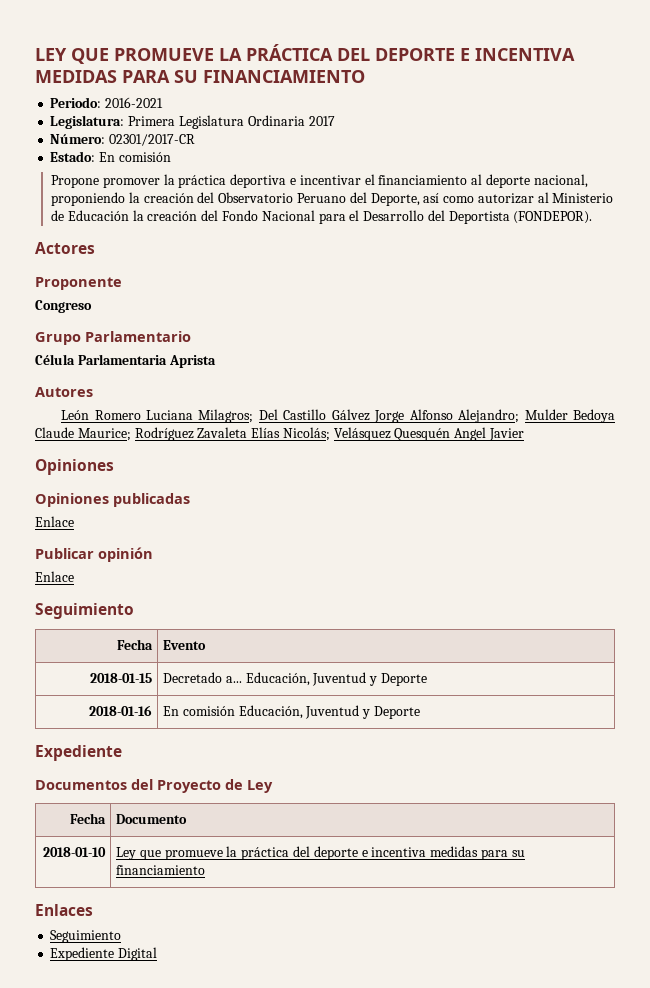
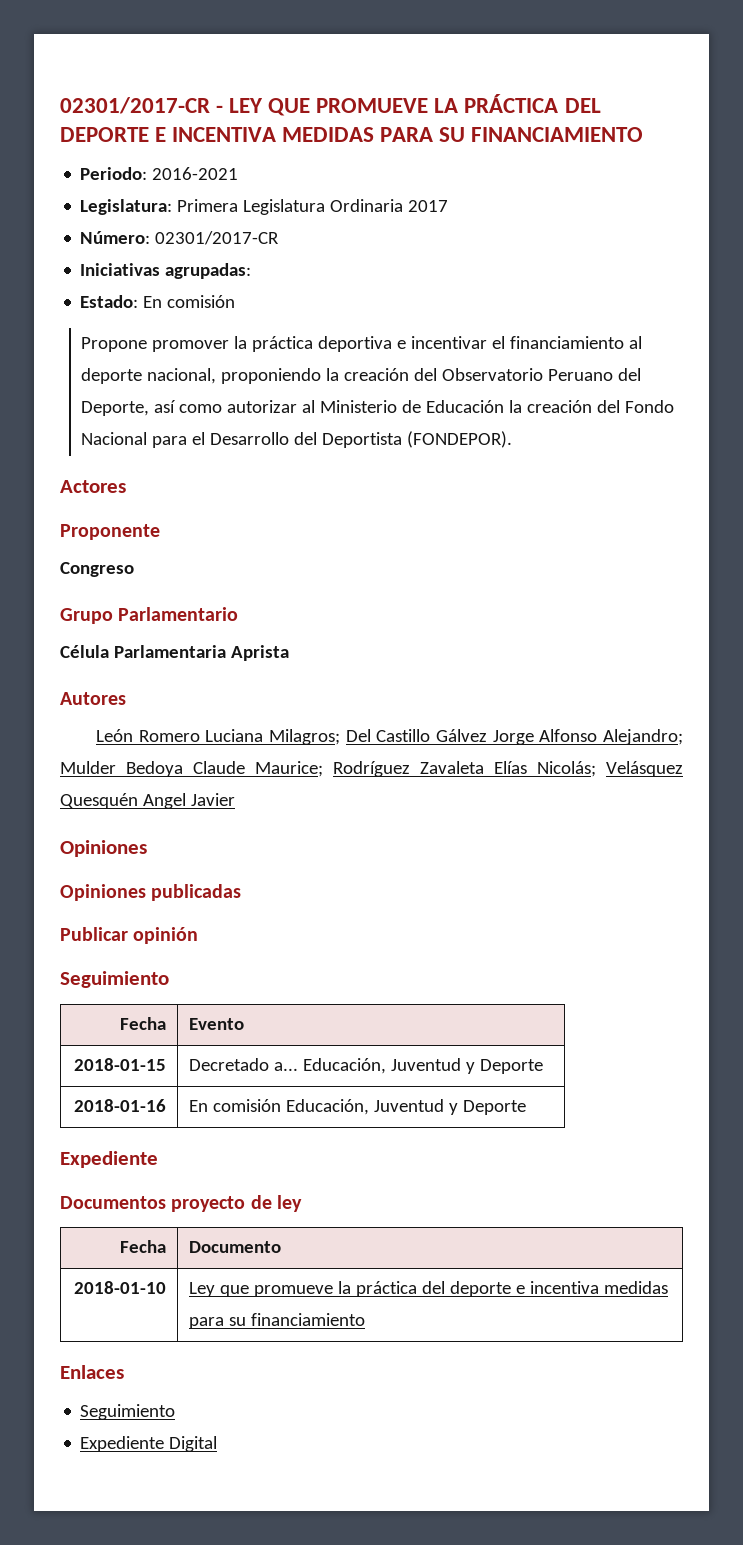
- LEY QUE PROMUEVE LA PRÁCTICA DEL DEPORTE E INCENTIVA MEDIDAS PARA SU FINANCIAMIENTO
+ 02301/2017-CR - LEY QUE PROMUEVE LA PRÁCTICA DEL DEPORTE E INCENTIVA MEDIDAS PARA SU FINANCIAMIENTO
+ Iniciativas agrupadas:
  Opiniones publicadas
- Enlace
  Publicar opinión
- Enlace
- Documentos del Proyecto de Ley
+ Documentos proyecto de ley

